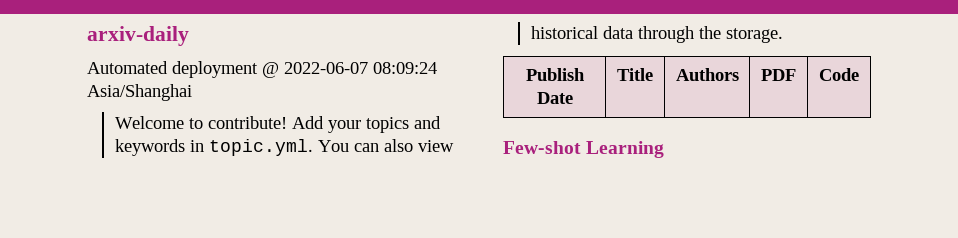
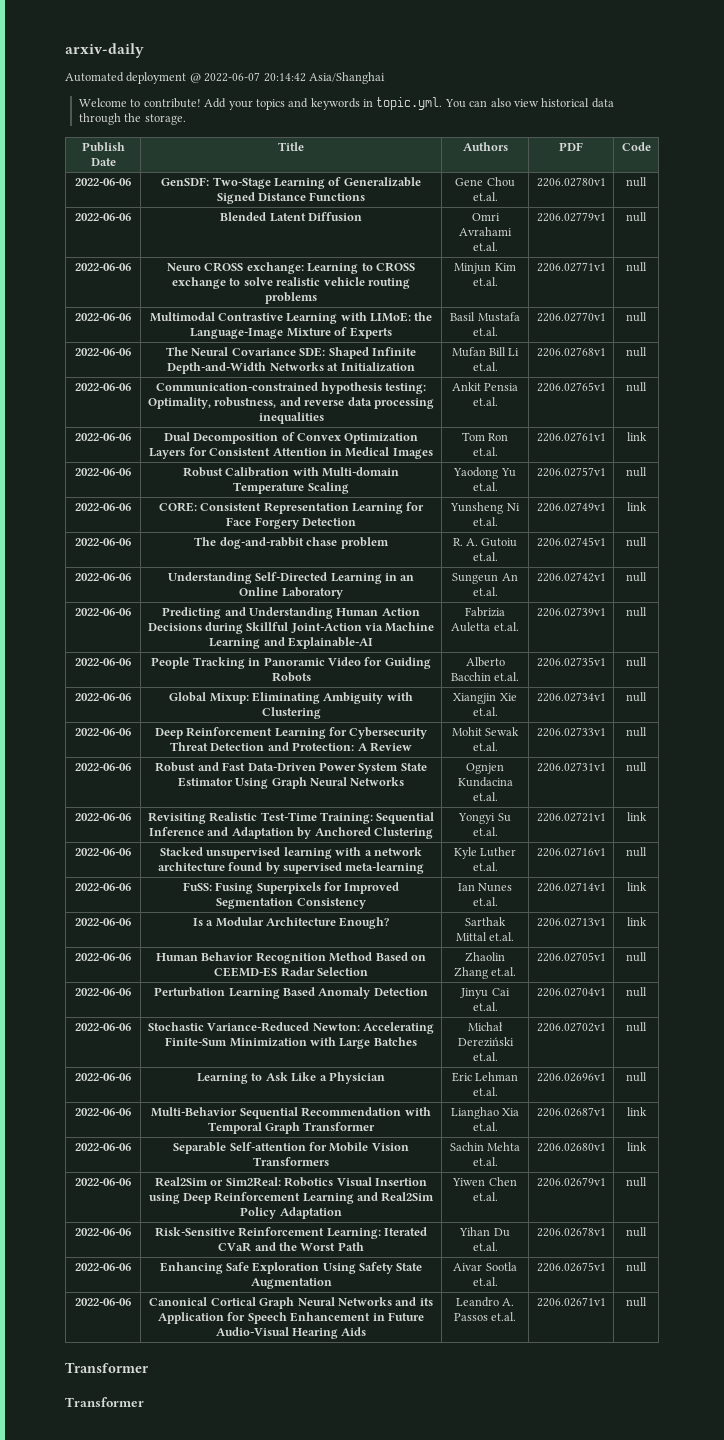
- Automated deployment @ 2022-06-07 08:09:24 Asia/Shanghai
+ Automated deployment @ 2022-06-07 20:14:42 Asia/Shanghai
- Few-shot Learning
+ 2022-06-06 | GenSDF: Two-Stage Learning of Generalizable Signed Distance Functions | Gene Chou et.al. | 2206.02780v1 | null
+ 2022-06-06 | Blended Latent Diffusion | Omri Avrahami et.al. | 2206.02779v1 | null
+ 2022-06-06 | Neuro CROSS exchange: Learning to CROSS exchange to solve realistic vehicle routing problems | Minjun Kim et.al. | 2206.02771v1 | null
+ 2022-06-06 | Multimodal Contrastive Learning with LIMoE: the Language-Image Mixture of Experts | Basil Mustafa et.al. | 2206.02770v1 | null
+ 2022-06-06 | The Neural Covariance SDE: Shaped Infinite Depth-and-Width Networks at Initialization | Mufan Bill Li et.al. | 2206.02768v1 | null
+ 2022-06-06 | Communication-constrained hypothesis testing: Optimality, robustness, and reverse data processing inequalities | Ankit Pensia et.al. | 2206.02765v1 | null
+ 2022-06-06 | Dual Decomposition of Convex Optimization Layers for Consistent Attention in Medical Images | Tom Ron et.al. | 2206.02761v1 | link
+ 2022-06-06 | Robust Calibration with Multi-domain Temperature Scaling | Yaodong Yu et.al. | 2206.02757v1 | null
+ 2022-06-06 | CORE: Consistent Representation Learning for Face Forgery Detection | Yunsheng Ni et.al. | 2206.02749v1 | link
+ 2022-06-06 | The dog-and-rabbit chase problem | R. A. Gutoiu et.al. | 2206.02745v1 | null
+ 2022-06-06 | Understanding Self-Directed Learning in an Online Laboratory | Sungeun An et.al. | 2206.02742v1 | null
+ 2022-06-06 | Predicting and Understanding Human Action Decisions during Skillful Joint-Action via Machine Learning and Explainable-AI | Fabrizia Auletta et.al. | 2206.02739v1 | null
+ 2022-06-06 | People Tracking in Panoramic Video for Guiding Robots | Alberto Bacchin et.al. | 2206.02735v1 | null
+ 2022-06-06 | Global Mixup: Eliminating Ambiguity with Clustering | Xiangjin Xie et.al. | 2206.02734v1 | null
+ 2022-06-06 | Deep Reinforcement Learning for Cybersecurity Threat Detection and Protection: A Review | Mohit Sewak et.al. | 2206.02733v1 | null
+ 2022-06-06 | Robust and Fast Data-Driven Power System State Estimator Using Graph Neural Networks | Ognjen Kundacina et.al. | 2206.02731v1 | null
+ 2022-06-06 | Revisiting Realistic Test-Time Training: Sequential Inference and Adaptation by Anchored Clustering | Yongyi Su et.al. | 2206.02721v1 | link
+ 2022-06-06 | Stacked unsupervised learning with a network architecture found by supervised meta-learning | Kyle Luther et.al. | 2206.02716v1 | null
+ 2022-06-06 | FuSS: Fusing Superpixels for Improved Segmentation Consistency | Ian Nunes et.al. | 2206.02714v1 | link
+ 2022-06-06 | Is a Modular Architecture Enough? | Sarthak Mittal et.al. | 2206.02713v1 | link
+ 2022-06-06 | Human Behavior Recognition Method Based on CEEMD-ES Radar Selection | Zhaolin Zhang et.al. | 2206.02705v1 | null
+ 2022-06-06 | Perturbation Learning Based Anomaly Detection | Jinyu Cai et.al. | 2206.02704v1 | null
+ 2022-06-06 | Stochastic Variance-Reduced Newton: Accelerating Finite-Sum Minimization with Large Batches | Michał Dereziński et.al. | 2206.02702v1 | null
+ 2022-06-06 | Learning to Ask Like a Physician | Eric Lehman et.al. | 2206.02696v1 | null
+ 2022-06-06 | Multi-Behavior Sequential Recommendation with Temporal Graph Transformer | Lianghao Xia et.al. | 2206.02687v1 | link
+ 2022-06-06 | Separable Self-attention for Mobile Vision Transformers | Sachin Mehta et.al. | 2206.02680v1 | link
+ 2022-06-06 | Real2Sim or Sim2Real: Robotics Visual Insertion using Deep Reinforcement Learning and Real2Sim Policy Adaptation | Yiwen Chen et.al. | 2206.02679v1 | null
+ 2022-06-06 | Risk-Sensitive Reinforcement Learning: Iterated CVaR and the Worst Path | Yihan Du et.al. | 2206.02678v1 | null
+ 2022-06-06 | Enhancing Safe Exploration Using Safety State Augmentation | Aivar Sootla et.al. | 2206.02675v1 | null
+ 2022-06-06 | Canonical Cortical Graph Neural Networks and its Application for Speech Enhancement in Future Audio-Visual Hearing Aids | Leandro A. Passos et.al. | 2206.02671v1 | null
+ Transformer
+ Transformer

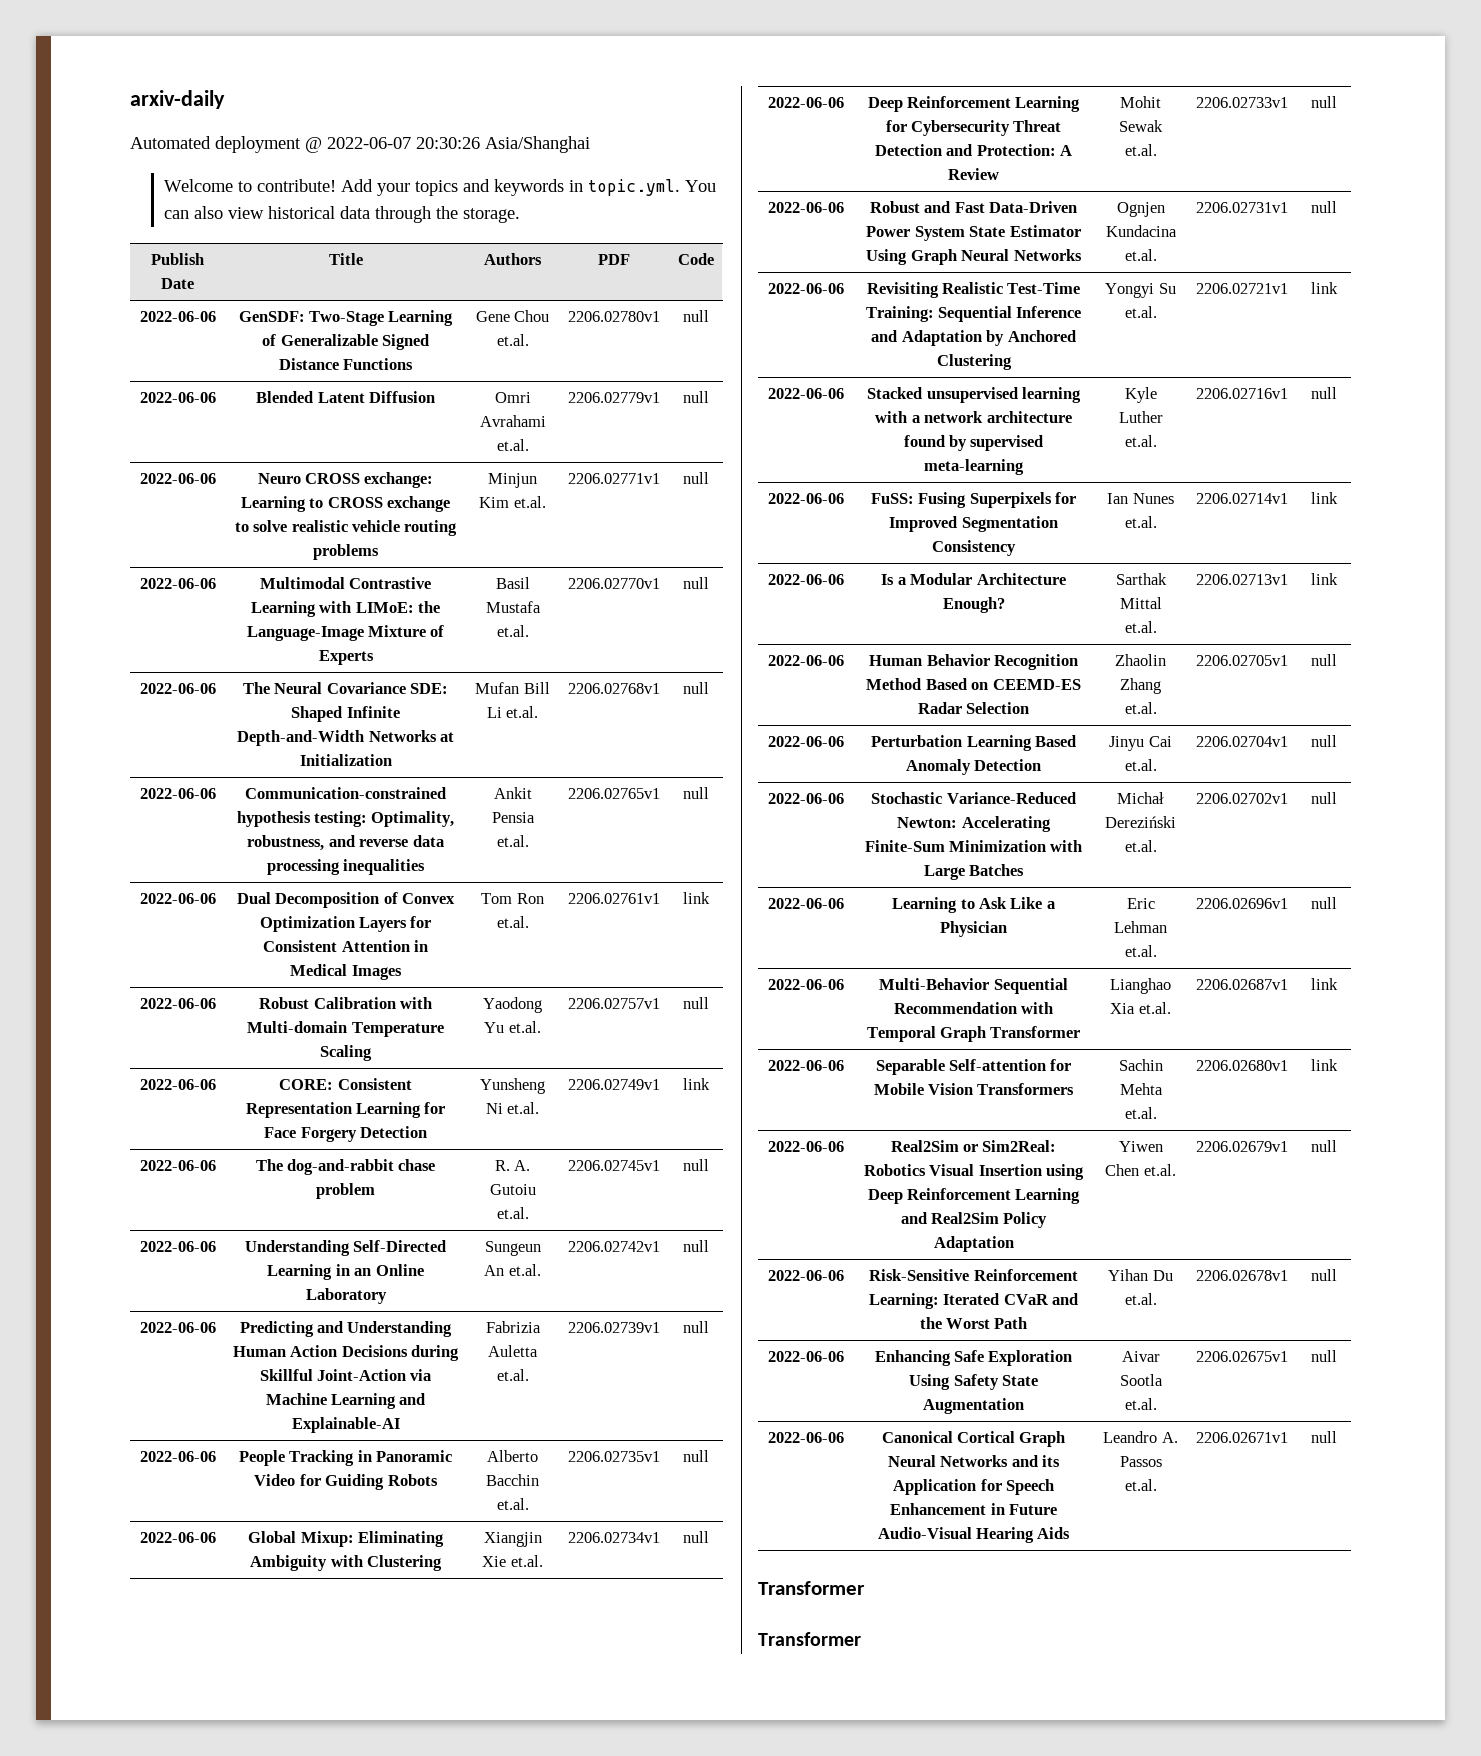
- Automated deployment @ 2022-06-07 20:14:42 Asia/Shanghai
+ Automated deployment @ 2022-06-07 20:30:26 Asia/Shanghai

